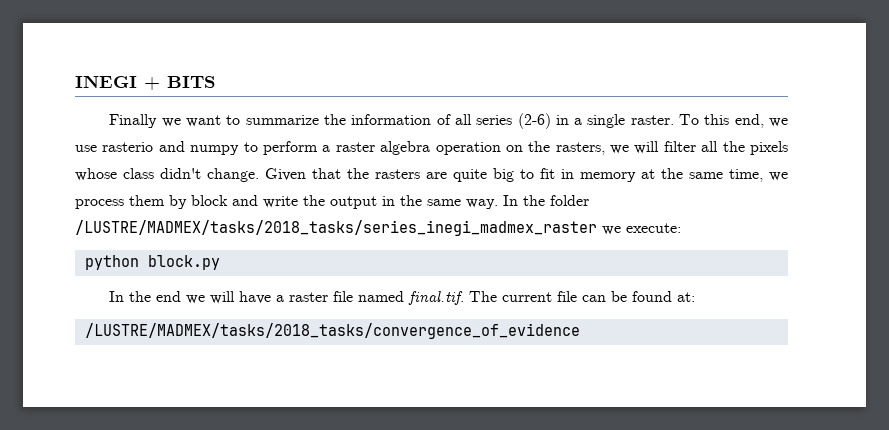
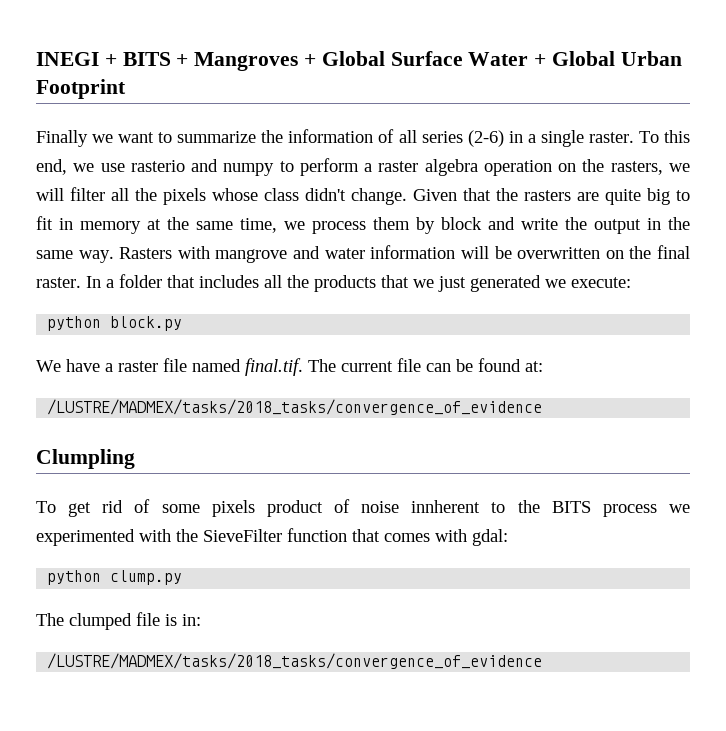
- INEGI + BITS
+ INEGI + BITS + Mangroves + Global Surface Water + Global Urban Footprint
- In the folder /LUSTRE/MADMEX/tasks/2018_tasks/series_inegi_madmex_raster we execute:
+ Rasters with mangrove and water information will be overwritten on the final raster. In a folder that includes all the products that we just generated we execute:
- In the end we will have a raster file named final.tif. The current file can be found at:
+ We have a raster file named final.tif. The current file can be found at:
+ Clumpling
+ To get rid of some pixels product of noise innherent to the BITS process we experimented with the SieveFilter function that comes with gdal:
+ python clump.py
+ The clumped file is in:
+ /LUSTRE/MADMEX/tasks/2018_tasks/convergence_of_evidence

